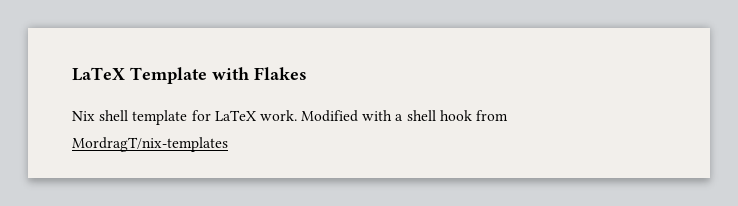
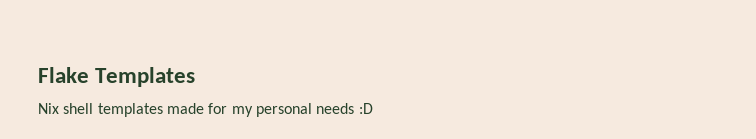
- LaTeX Template with Flakes
- Nix shell template for LaTeX work. Modified with a shell hook from MordragT/nix-templates
+ Flake Templates
+ Nix shell templates made for my personal needs :D

